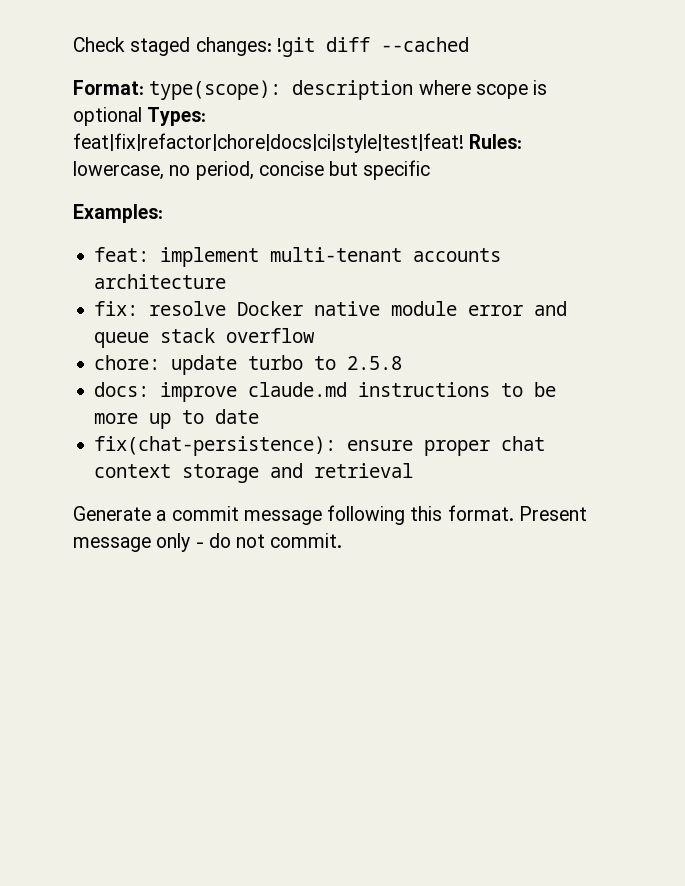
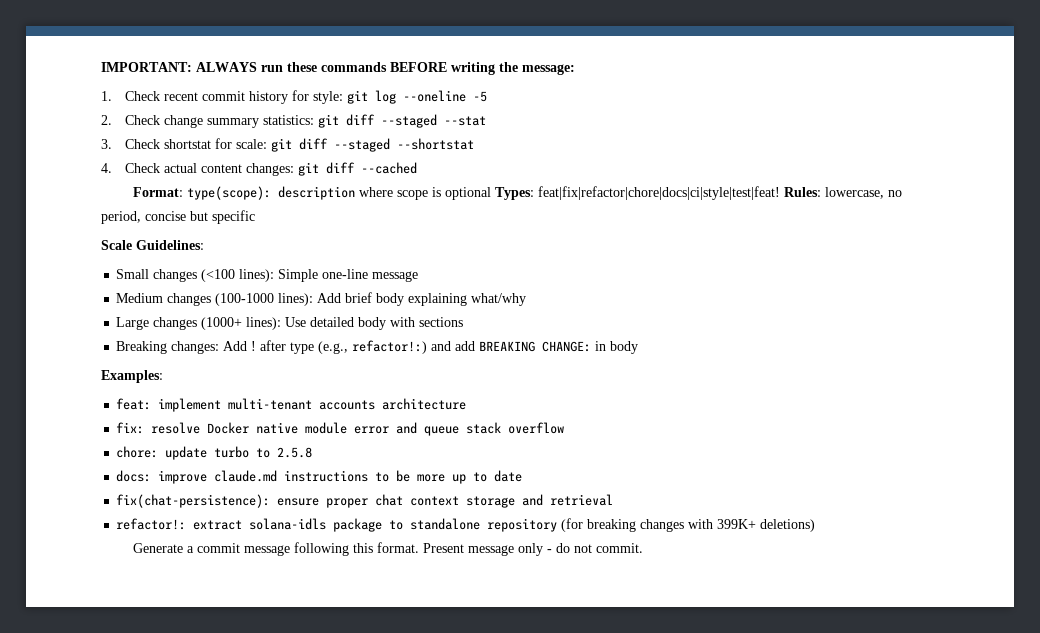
- Check staged changes: !git diff --cached
+ IMPORTANT: ALWAYS run these commands BEFORE writing the message:
+ 1. Check recent commit history for style: git log --oneline -5
+ 2. Check change summary statistics: git diff --staged --stat
+ 3. Check shortstat for scale: git diff --staged --shortstat
+ 4. Check actual content changes: git diff --cached
+ Scale Guidelines:
+ Small changes (<100 lines): Simple one-line message
+ Medium changes (100-1000 lines): Add brief body explaining what/why
+ Large changes (1000+ lines): Use detailed body with sections
+ Breaking changes: Add ! after type (e.g., refactor!:) and add BREAKING CHANGE: in body
+ refactor!: extract solana-idls package to standalone repository (for breaking changes with 399K+ deletions)

